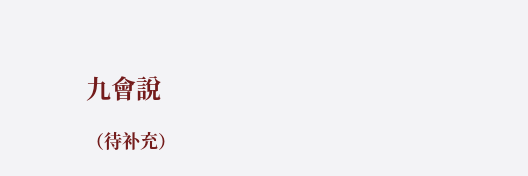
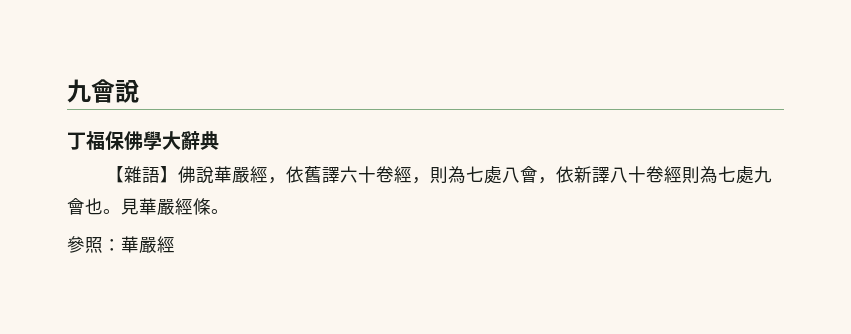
- （待补充）
+ 丁福保佛學大辭典
+ 【雜語】佛說華嚴經，依舊譯六十卷經，則為七處八會，依新譯八十卷經則為七處九會也。見華嚴經條。
+ 參照：華嚴經

